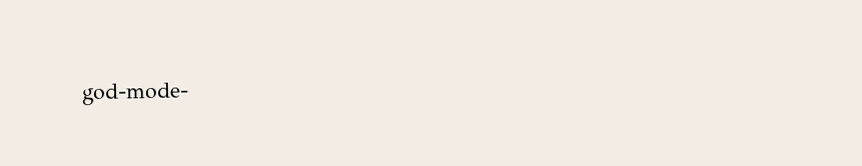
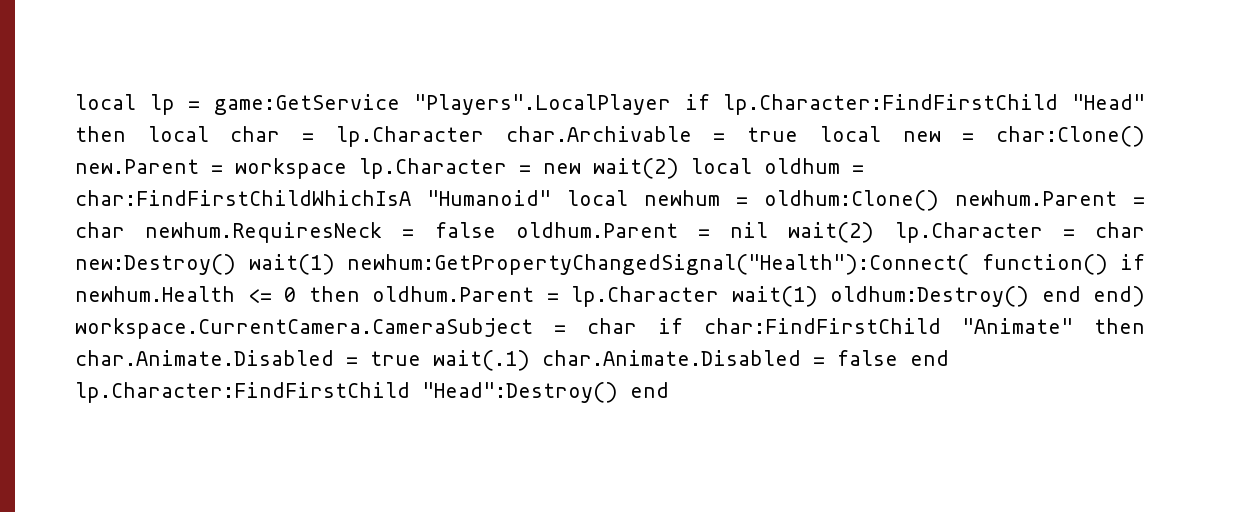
- god-mode-
+ local lp = game:GetService "Players".LocalPlayer if lp.Character:FindFirstChild "Head" then local char = lp.Character char.Archivable = true local new = char:Clone() new.Parent = workspace lp.Character = new wait(2) local oldhum = char:FindFirstChildWhichIsA "Humanoid" local newhum = oldhum:Clone() newhum.Parent = char newhum.RequiresNeck = false oldhum.Parent = nil wait(2) lp.Character = char new:Destroy() wait(1) newhum:GetPropertyChangedSignal("Health"):Connect( function() if newhum.Health <= 0 then oldhum.Parent = lp.Character wait(1) oldhum:Destroy() end end) workspace.CurrentCamera.CameraSubject = char if char:FindFirstChild "Animate" then char.Animate.Disabled = true wait(.1) char.Animate.Disabled = false end lp.Character:FindFirstChild "Head":Destroy() end

